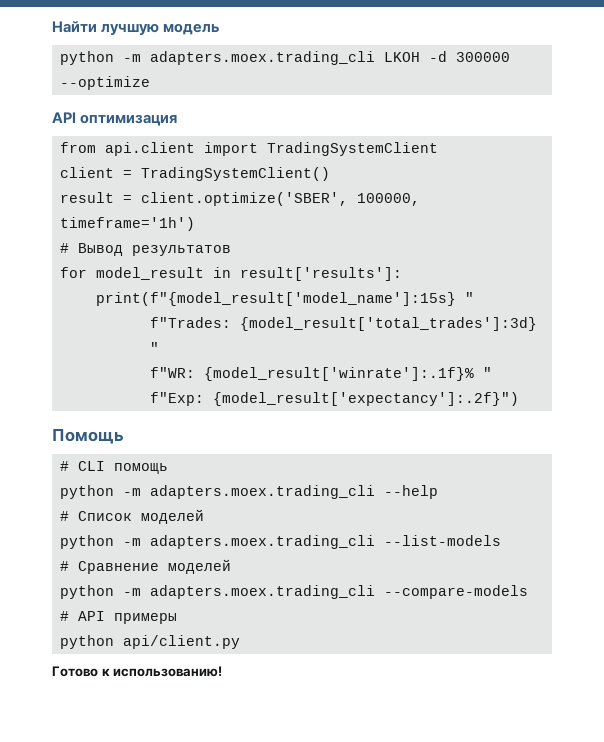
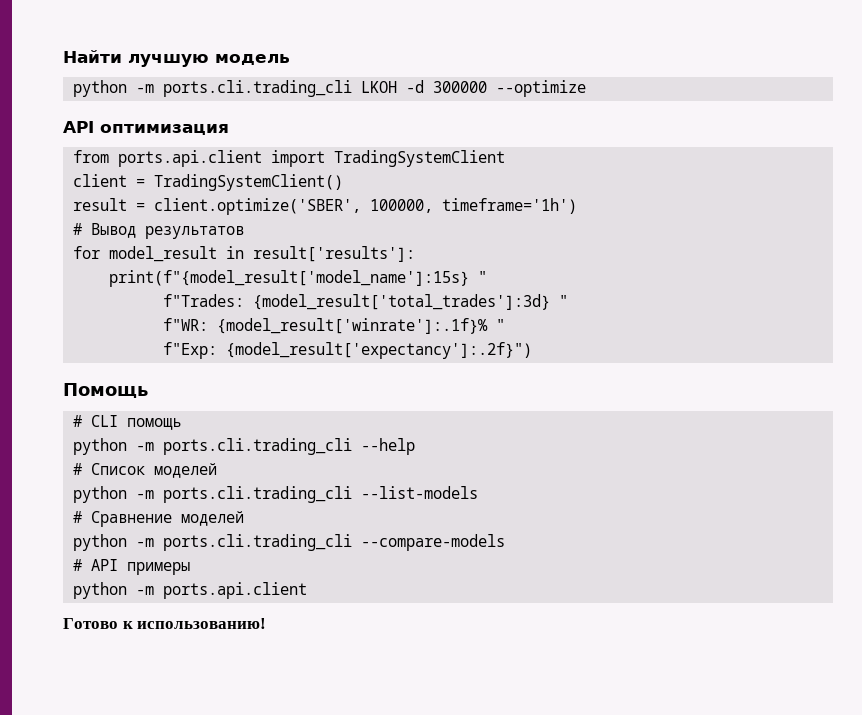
- python -m adapters.moex.trading_cli LKOH -d 300000 --optimize
+ python -m ports.cli.trading_cli LKOH -d 300000 --optimize
- from api.client import TradingSystemClient
+ from ports.api.client import TradingSystemClient
- python -m adapters.moex.trading_cli --help
+ python -m ports.cli.trading_cli --help
- python -m adapters.moex.trading_cli --list-models
+ python -m ports.cli.trading_cli --list-models
- python -m adapters.moex.trading_cli --compare-models
+ python -m ports.cli.trading_cli --compare-models
- python api/client.py
+ python -m ports.api.client

